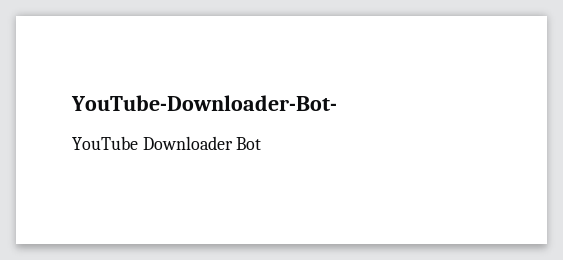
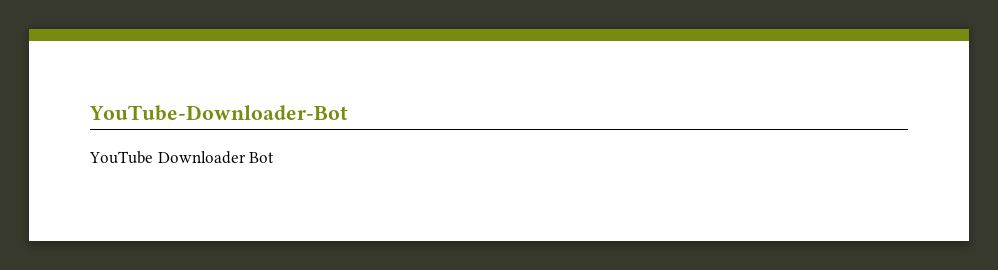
- YouTube-Downloader-Bot-
+ YouTube-Downloader-Bot

